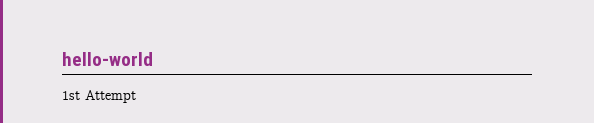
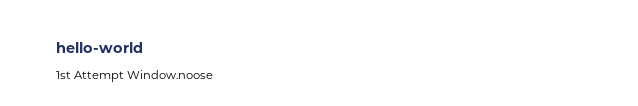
- 1st Attempt
+ 1st Attempt Window.noose

